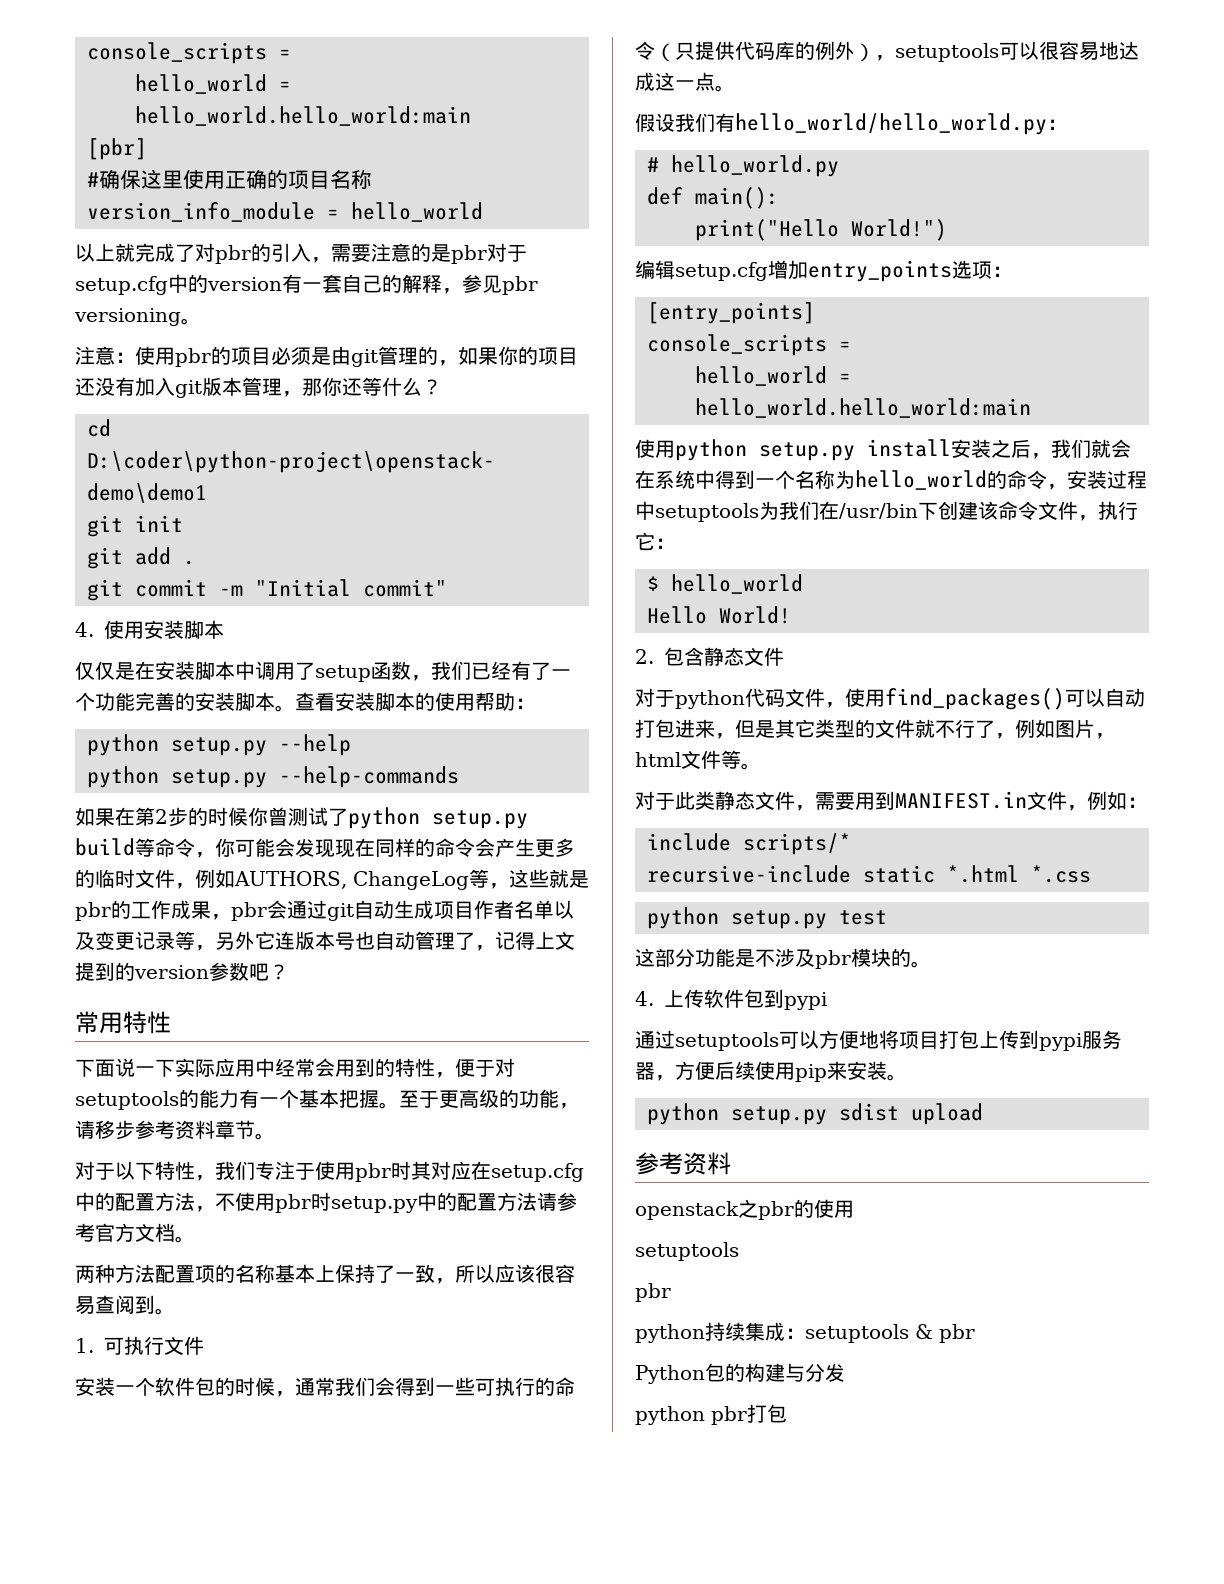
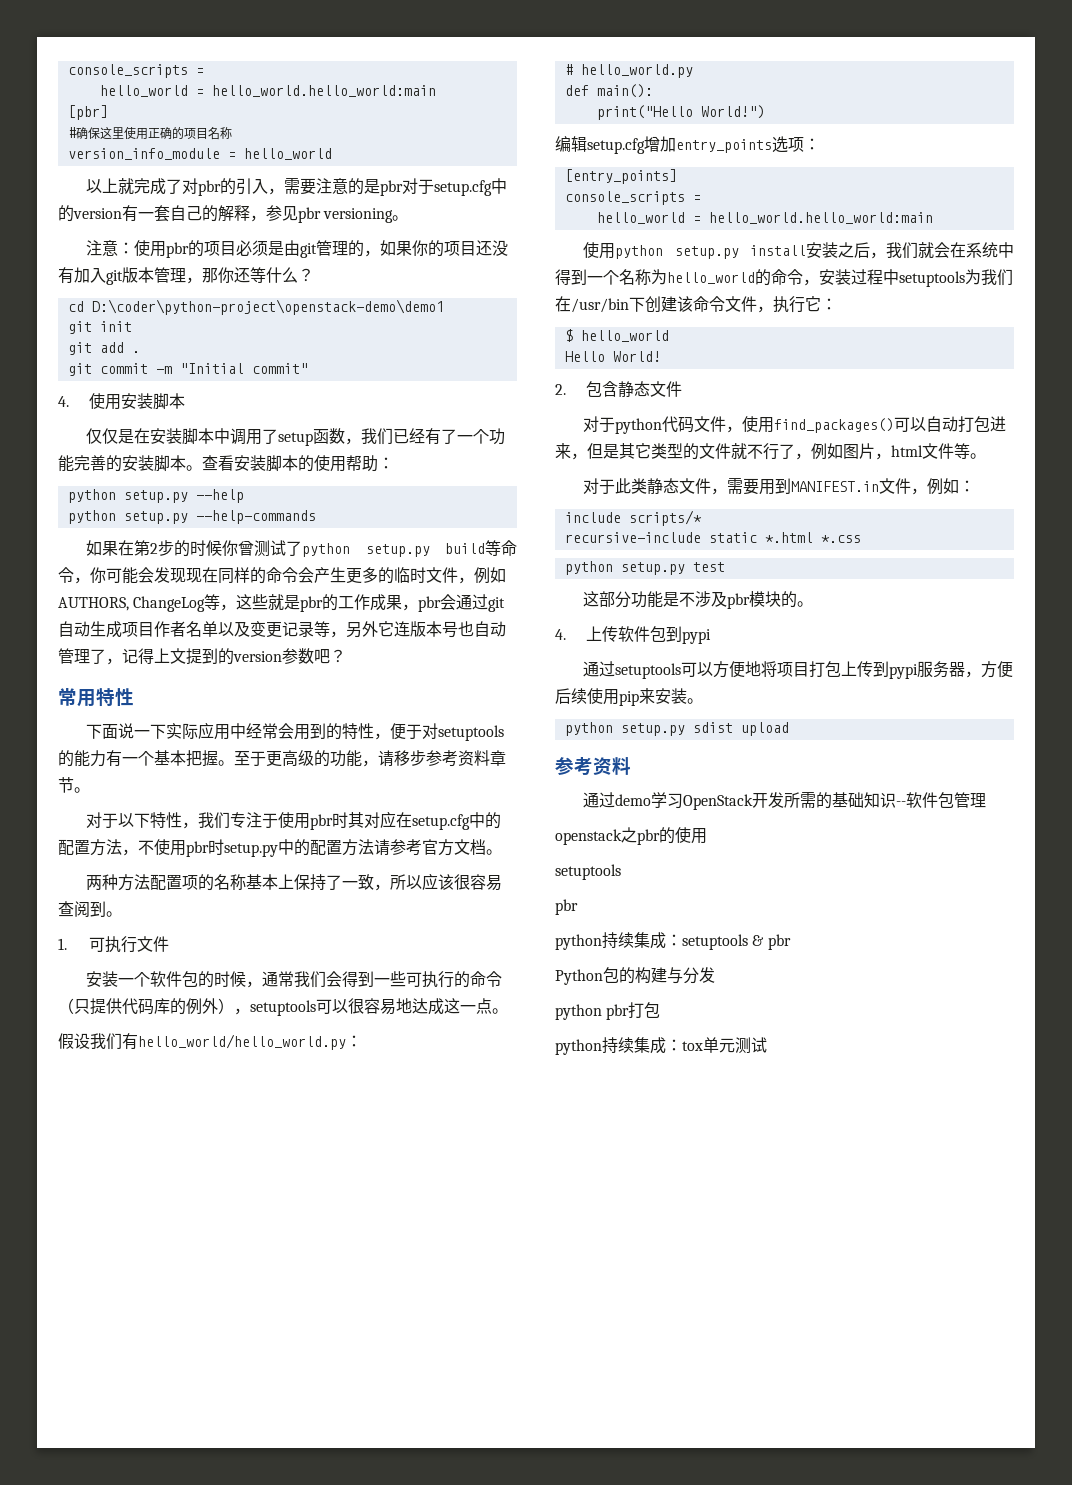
+ 通过demo学习OpenStack开发所需的基础知识--软件包管理
+ python持续集成：tox单元测试

